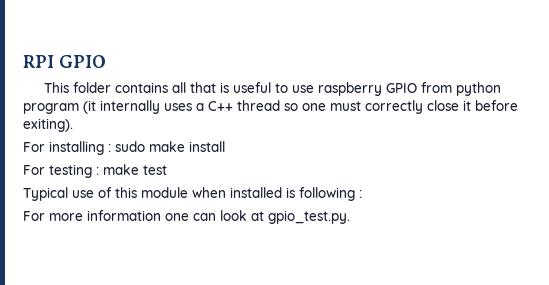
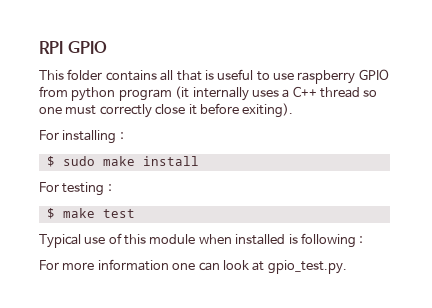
- For installing : sudo make install
+ For installing :
+ $ sudo make install
- For testing : make test
+ For testing :
+ $ make test

